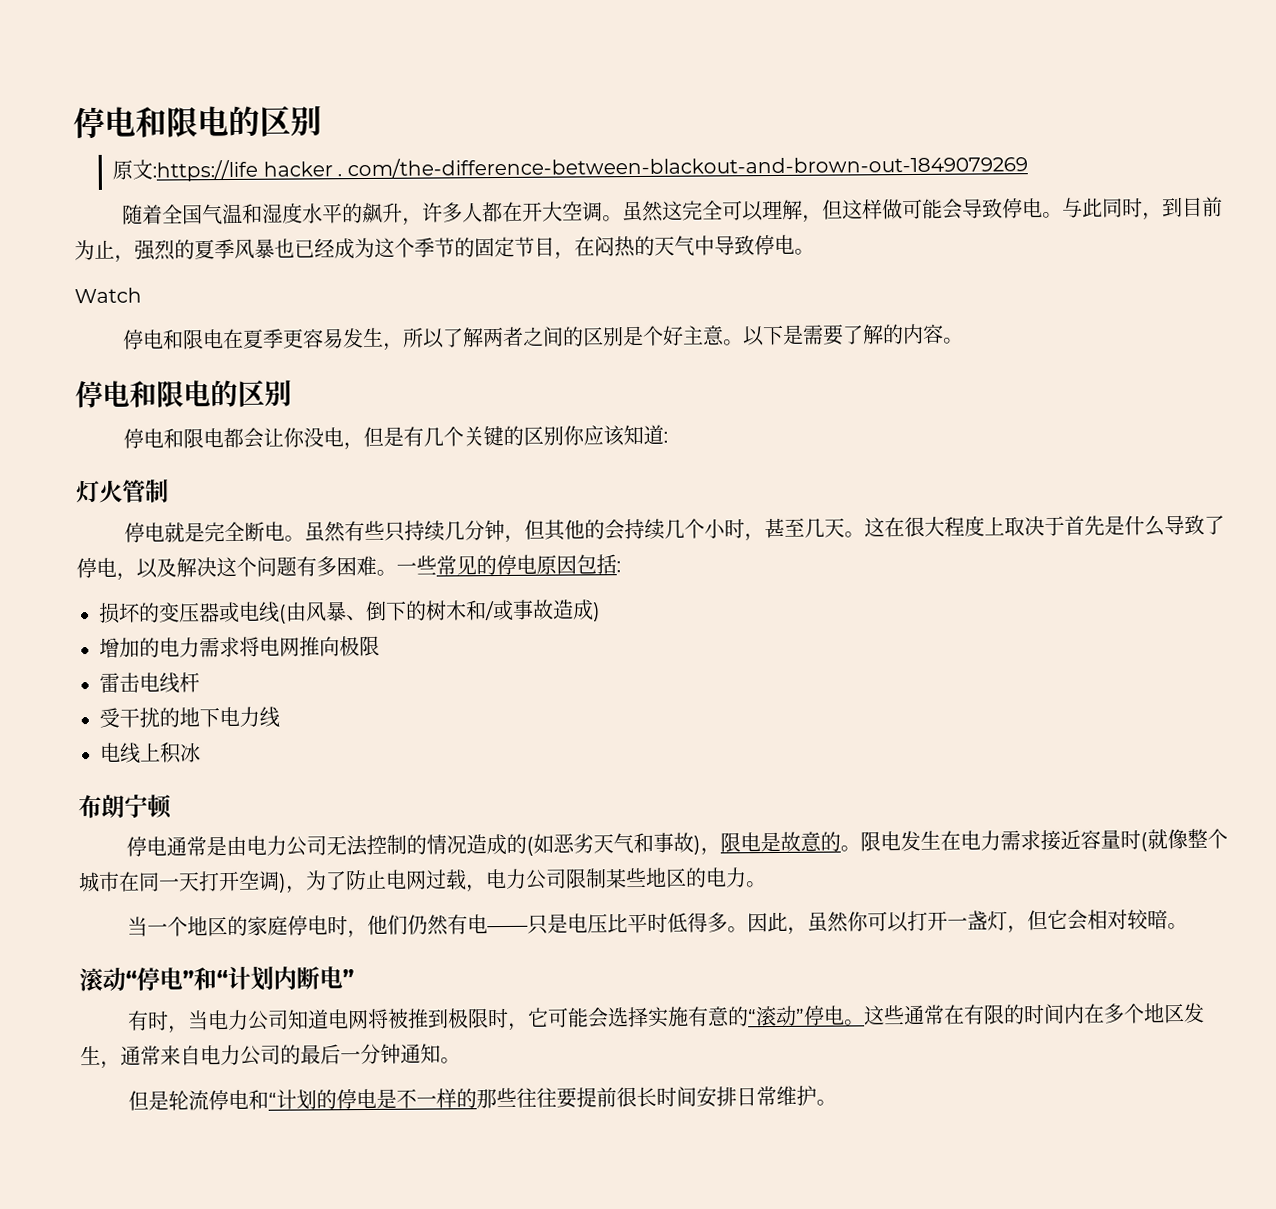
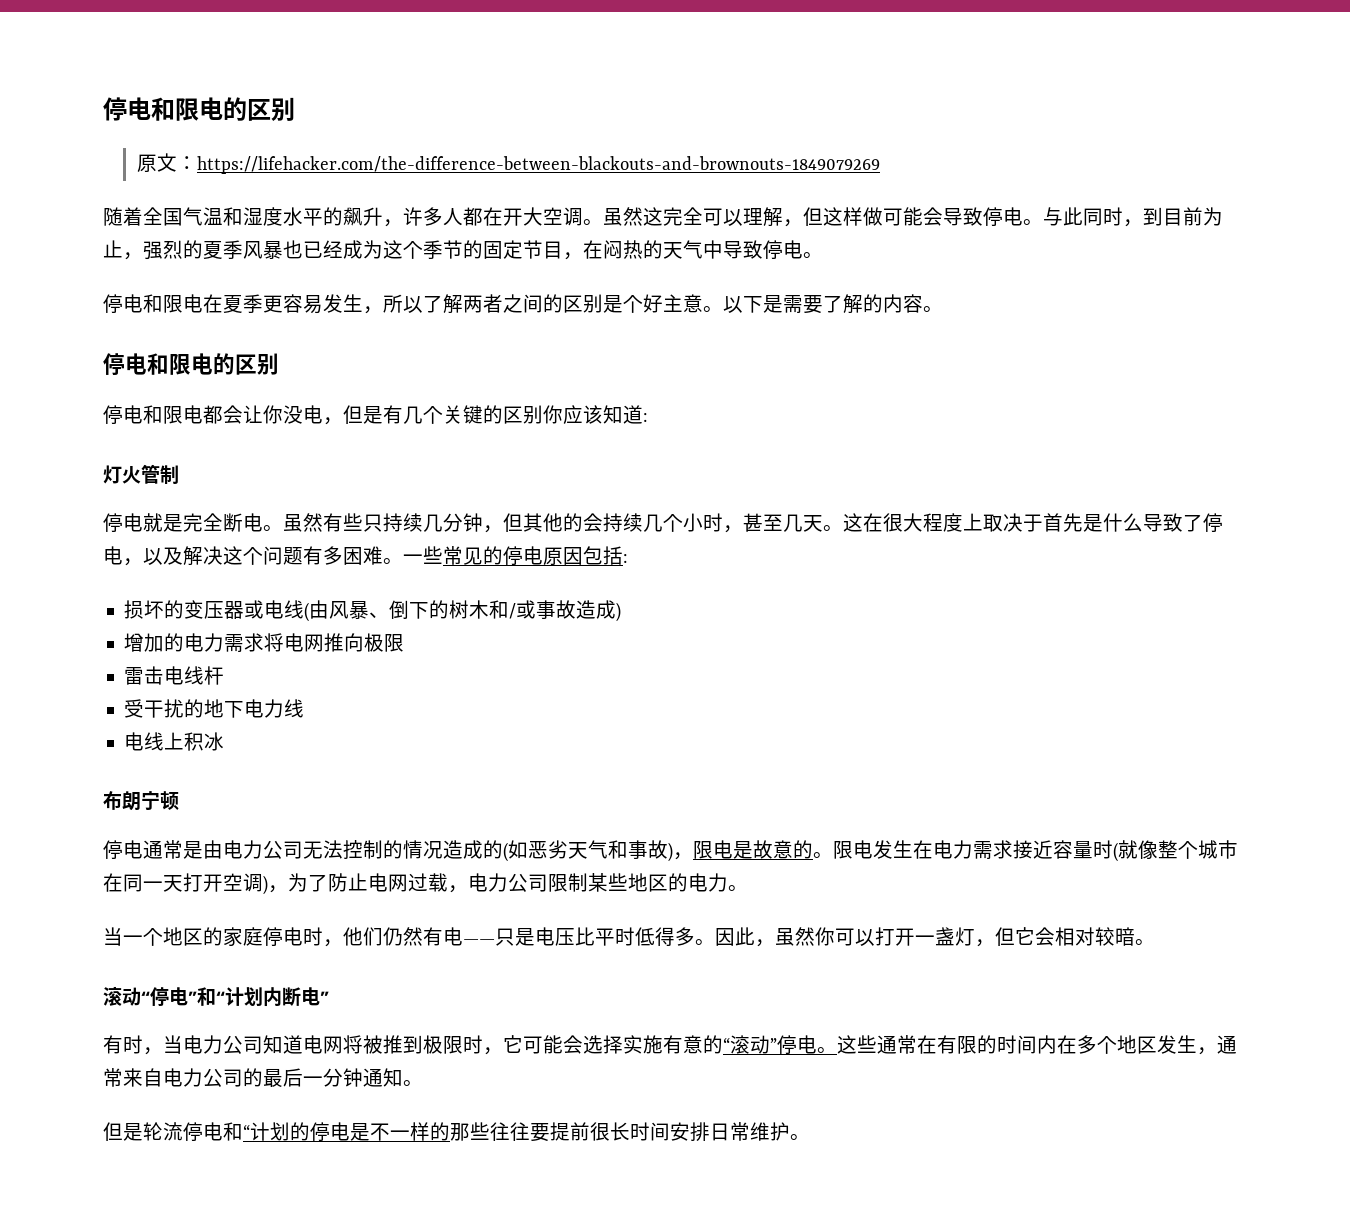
- 原文:https://life hacker . com/the-difference-between-blackout-and-brown-out-1849079269
+ 原文：https://lifehacker.com/the-difference-between-blackouts-and-brownouts-1849079269
- Watch

